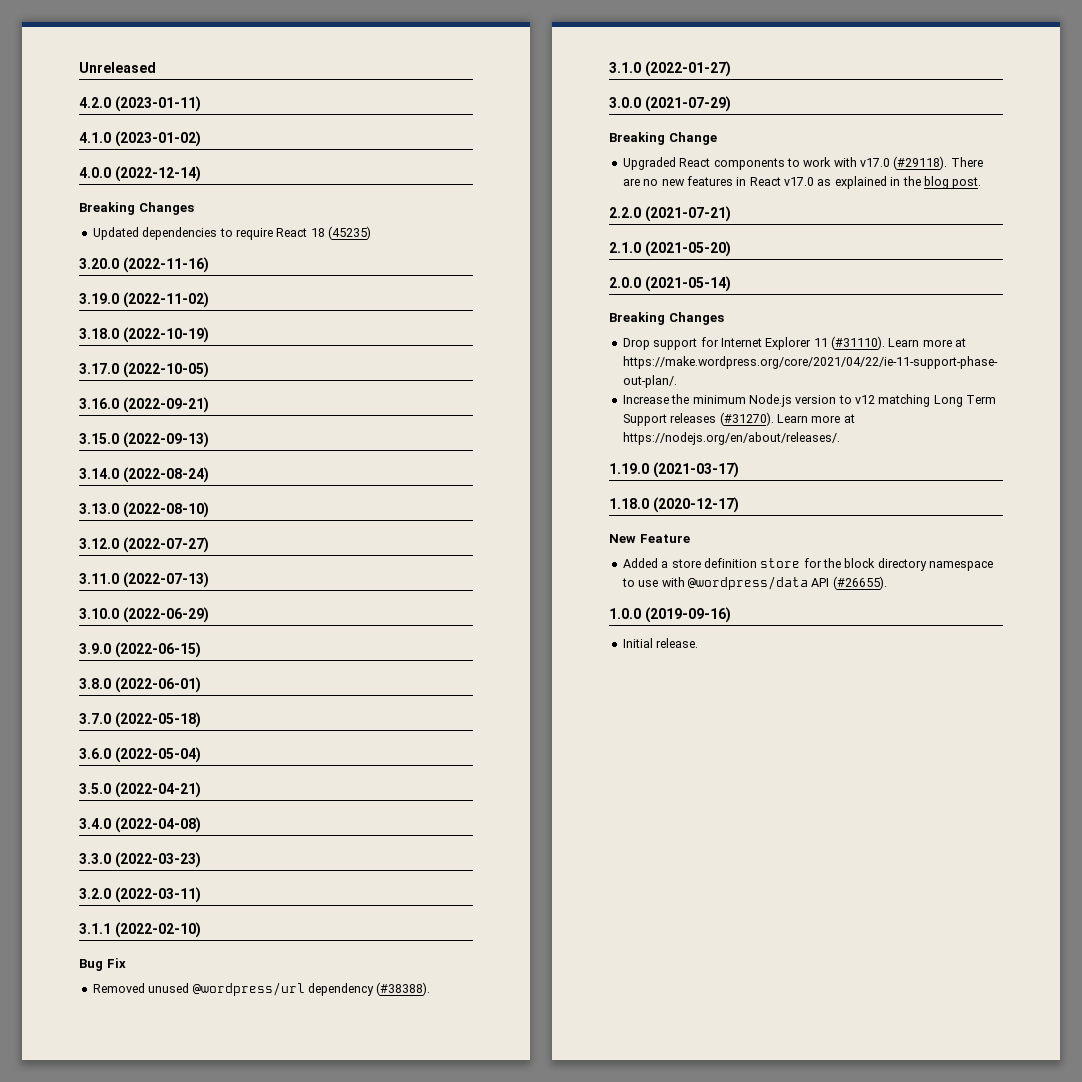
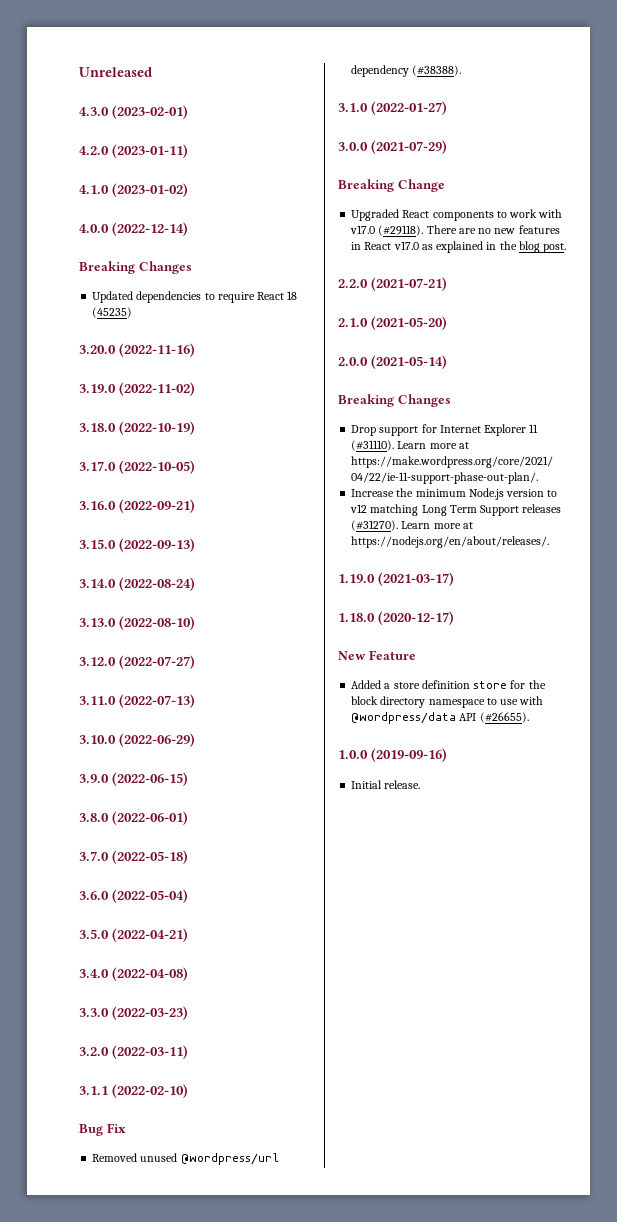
+ 4.3.0 (2023-02-01)

